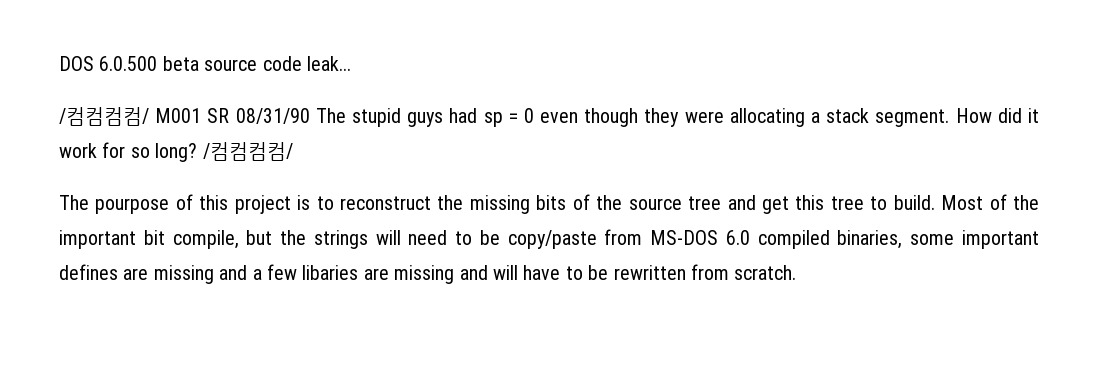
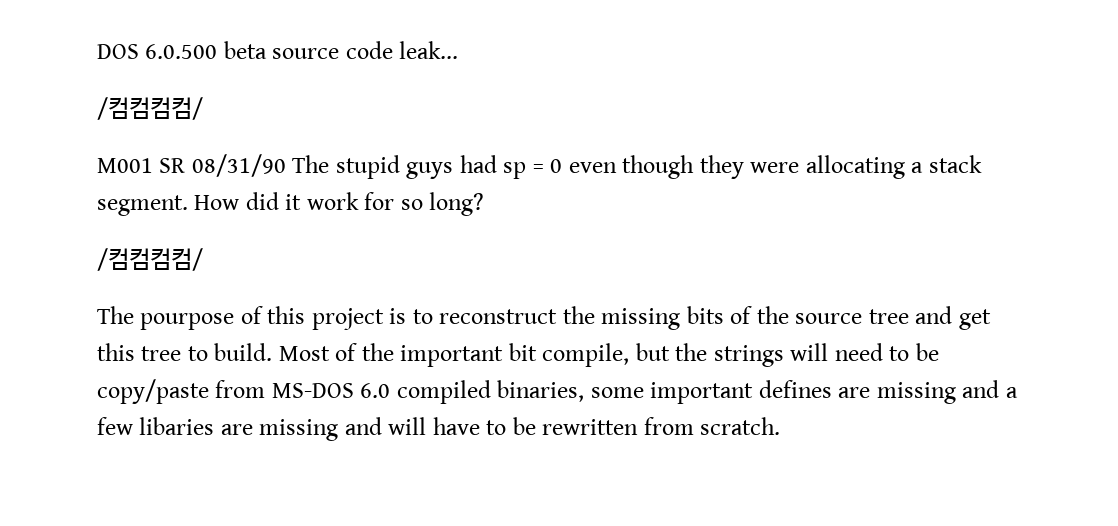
  DOS 6.0.500 beta source code leak...
- /컴컴컴컴/ M001 SR 08/31/90 The stupid guys had sp = 0 even though they were allocating a stack segment.
+ /컴컴컴컴/
+ M001 SR 08/31/90 The stupid guys had sp = 0 even though they were allocating a stack segment.
- How did it work for so long? /컴컴컴컴/
+ How did it work for so long?
+ /컴컴컴컴/

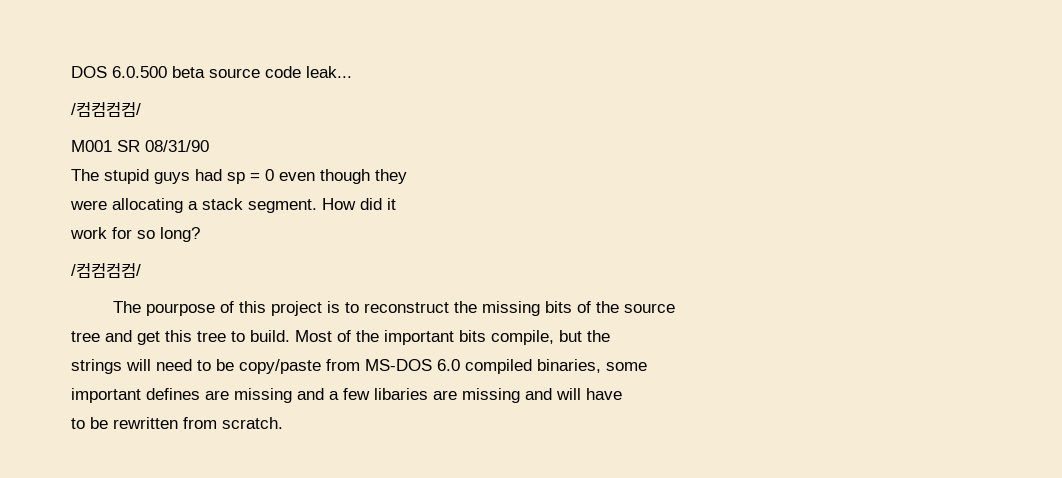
- M001 SR 08/31/90 The stupid guys had sp = 0 even though they were allocating a stack segment.
+ M001 SR 08/31/90
+ The stupid guys had sp = 0 even though they
+ were allocating a stack segment.
- How did it work for so long?
+ How did it
+ work for so long?
- The pourpose of this project is to reconstruct the missing bits of the source tree and get this tree to build.
+ The pourpose of this project is to reconstruct the missing bits of the source
+ tree and get this tree to build.
- Most of the important bit compile, but the strings will need to be copy/paste from MS-DOS 6.0 compiled binaries, some important defines are missing and a few libaries are missing and will have to be rewritten from scratch.
+ Most of the important bits compile, but the
+ strings will need to be copy/paste from MS-DOS 6.0 compiled binaries, some
+ important defines are missing and a few libaries are missing and will have
+ to be rewritten from scratch.

